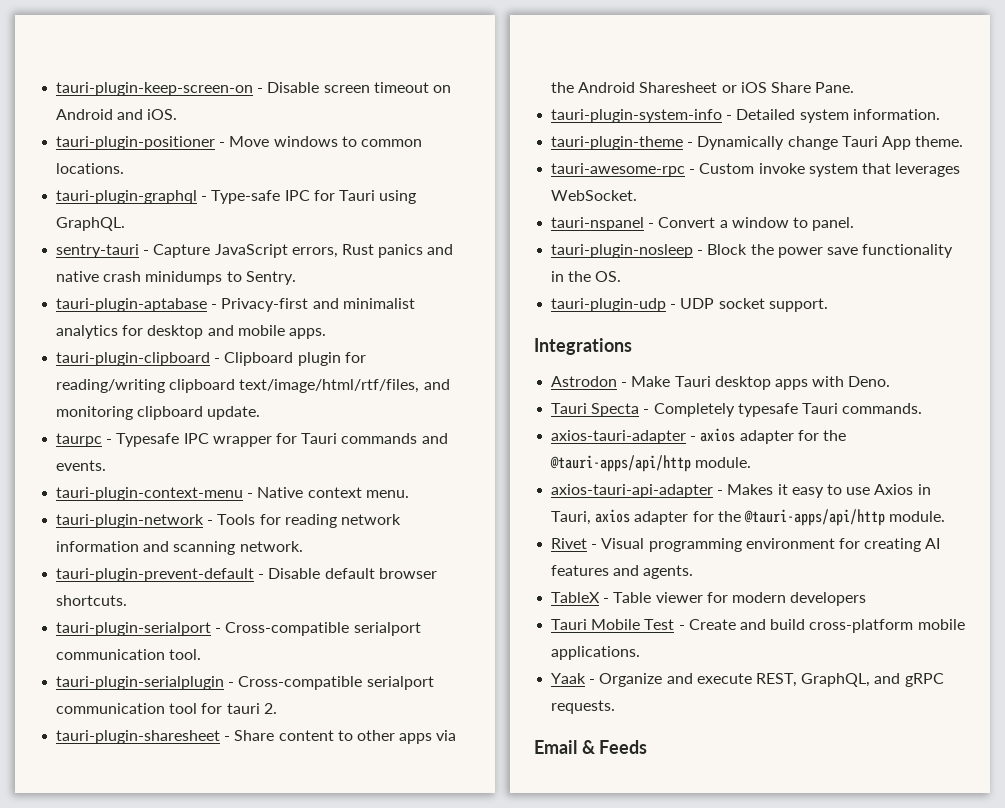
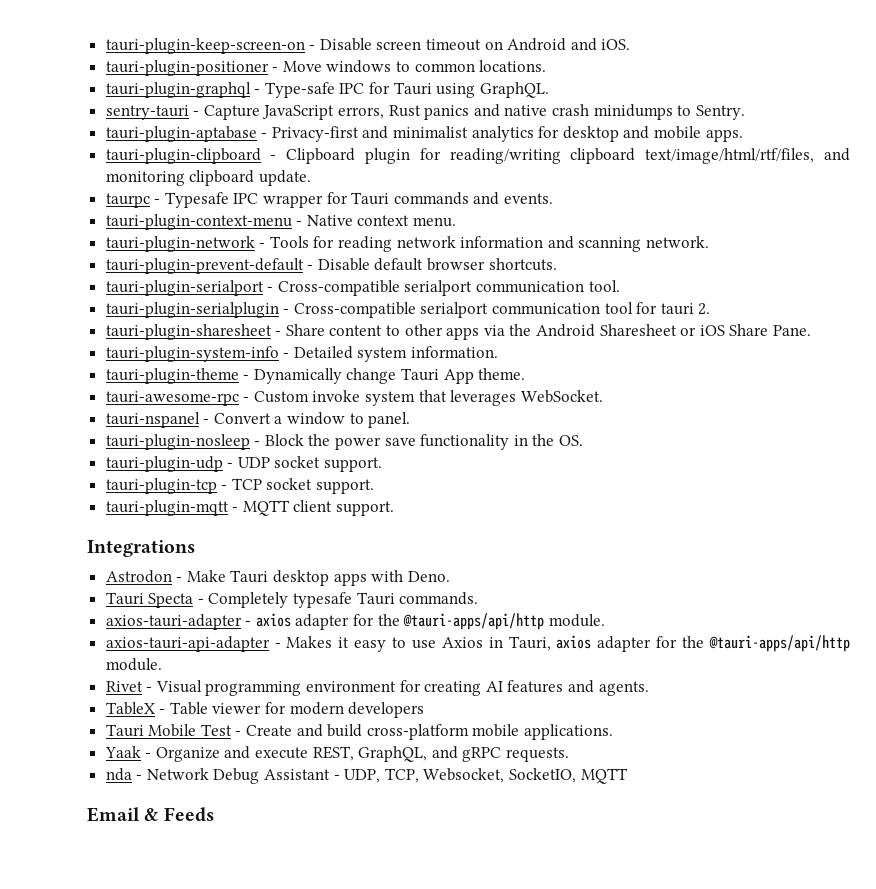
+ tauri-plugin-tcp - TCP socket support.
+ tauri-plugin-mqtt - MQTT client support.
+ nda - Network Debug Assistant - UDP, TCP, Websocket, SocketIO, MQTT

